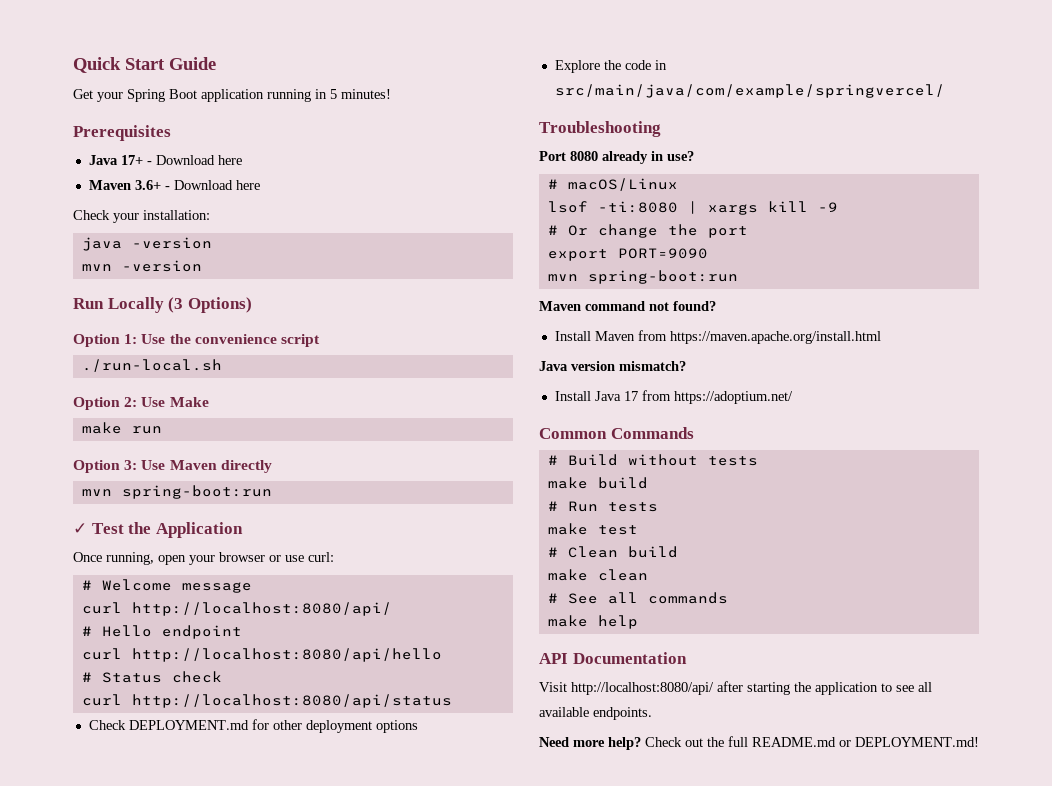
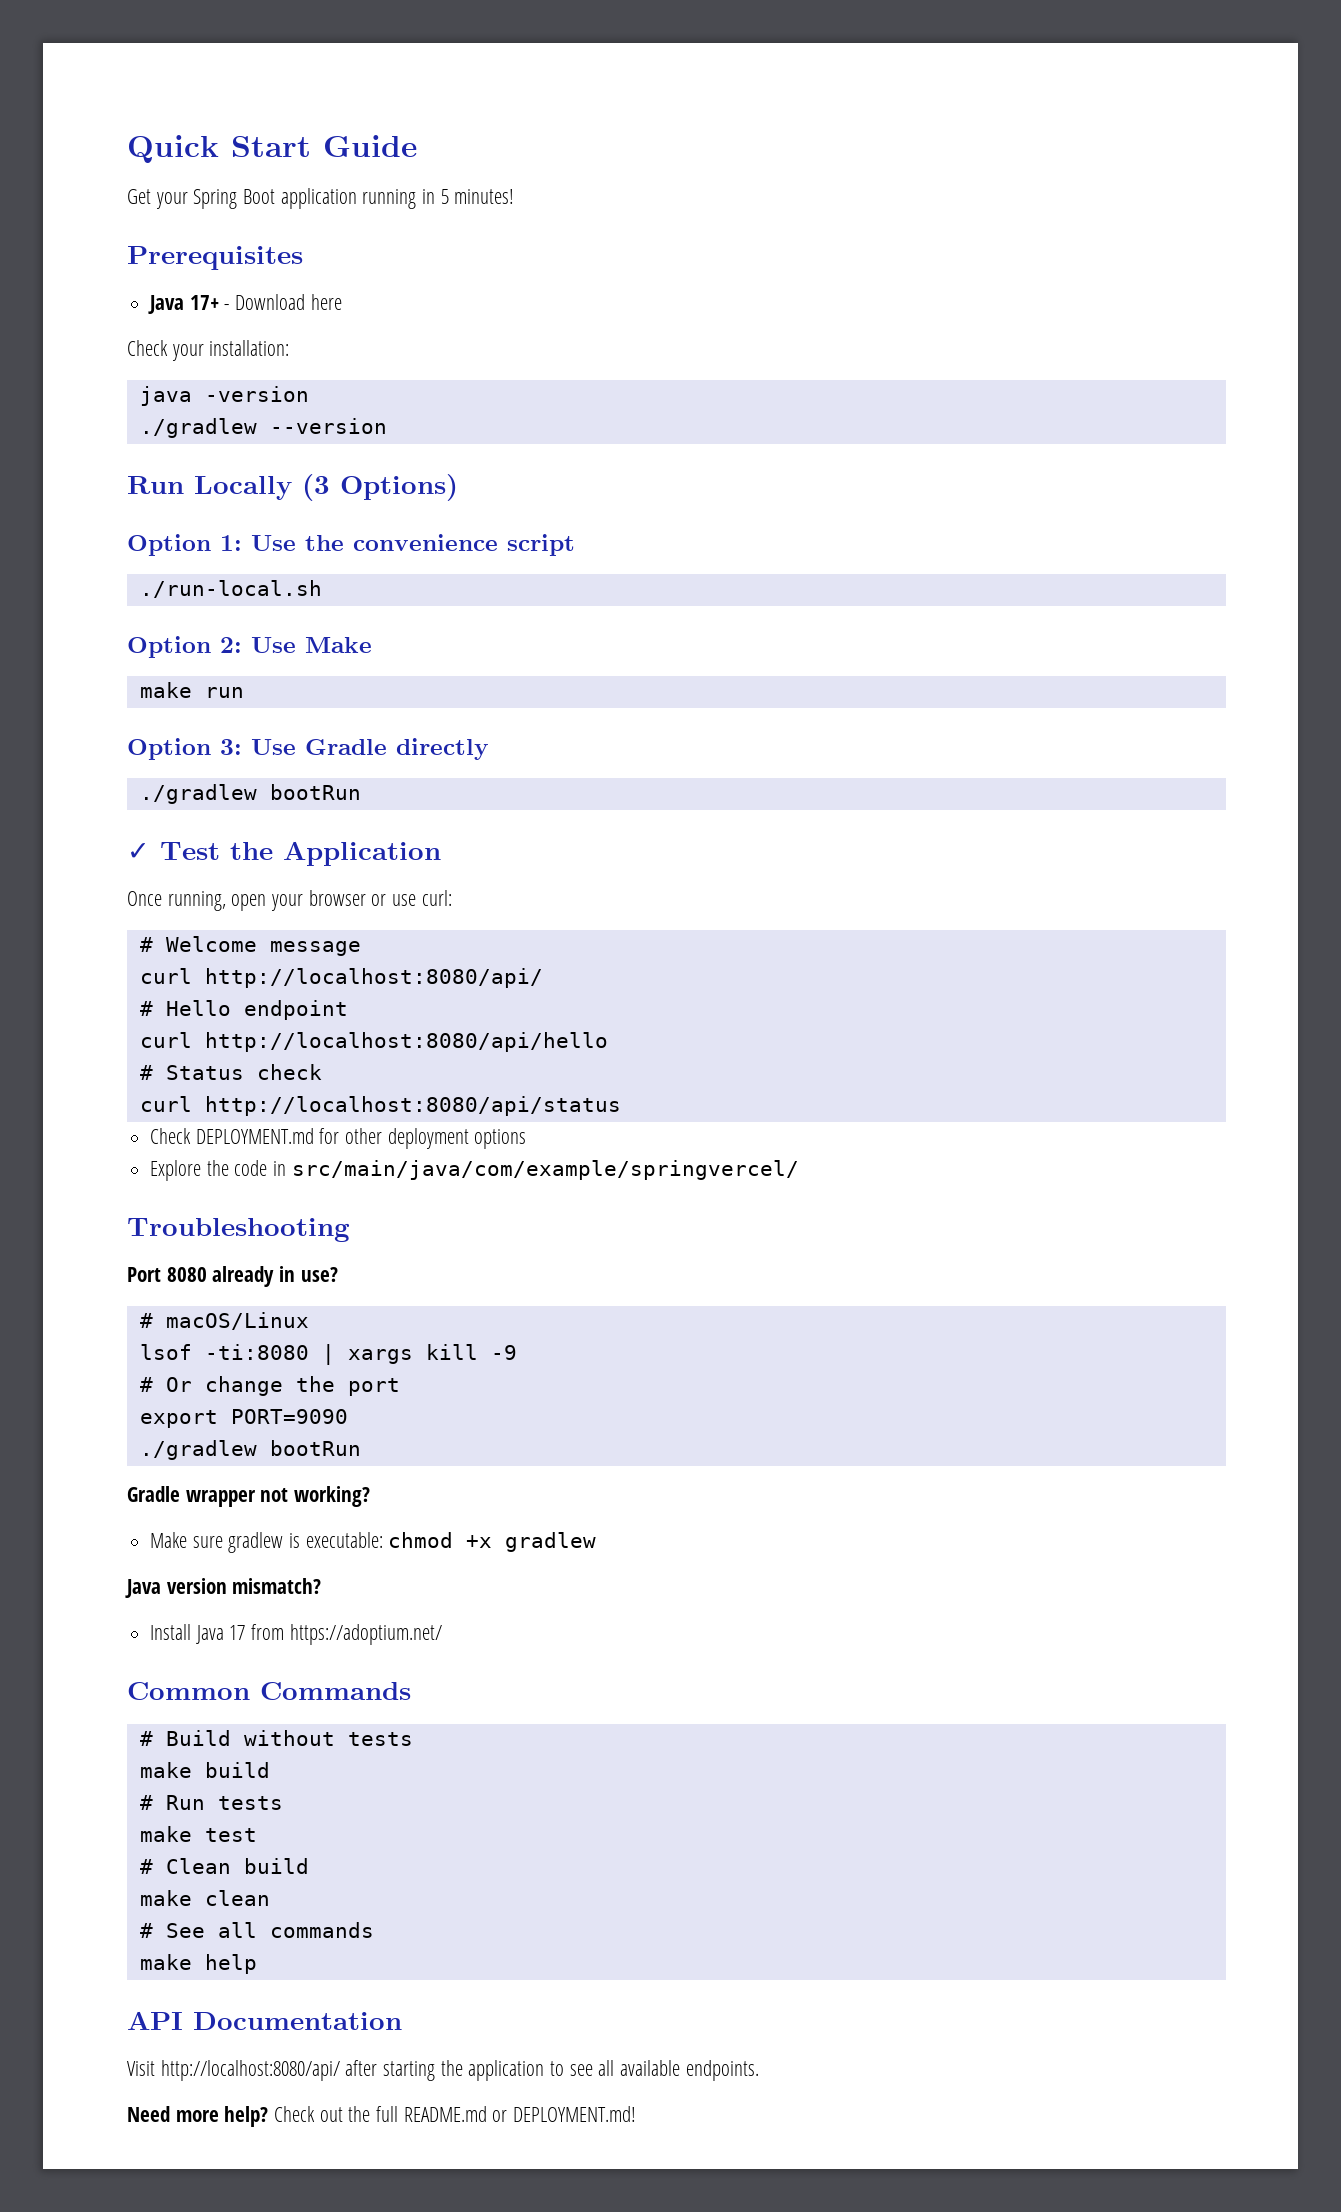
- Maven 3.6+ - Download here
- mvn -version
+ ./gradlew --version
- Option 3: Use Maven directly
- mvn spring-boot:run
+ Option 3: Use Gradle directly
+ ./gradlew bootRun
  export PORT=9090
- mvn spring-boot:run
- Maven command not found?
- Install Maven from https://maven.apache.org/install.html
+ ./gradlew bootRun
+ Gradle wrapper not working?
+ Make sure gradlew is executable: chmod +x gradlew

